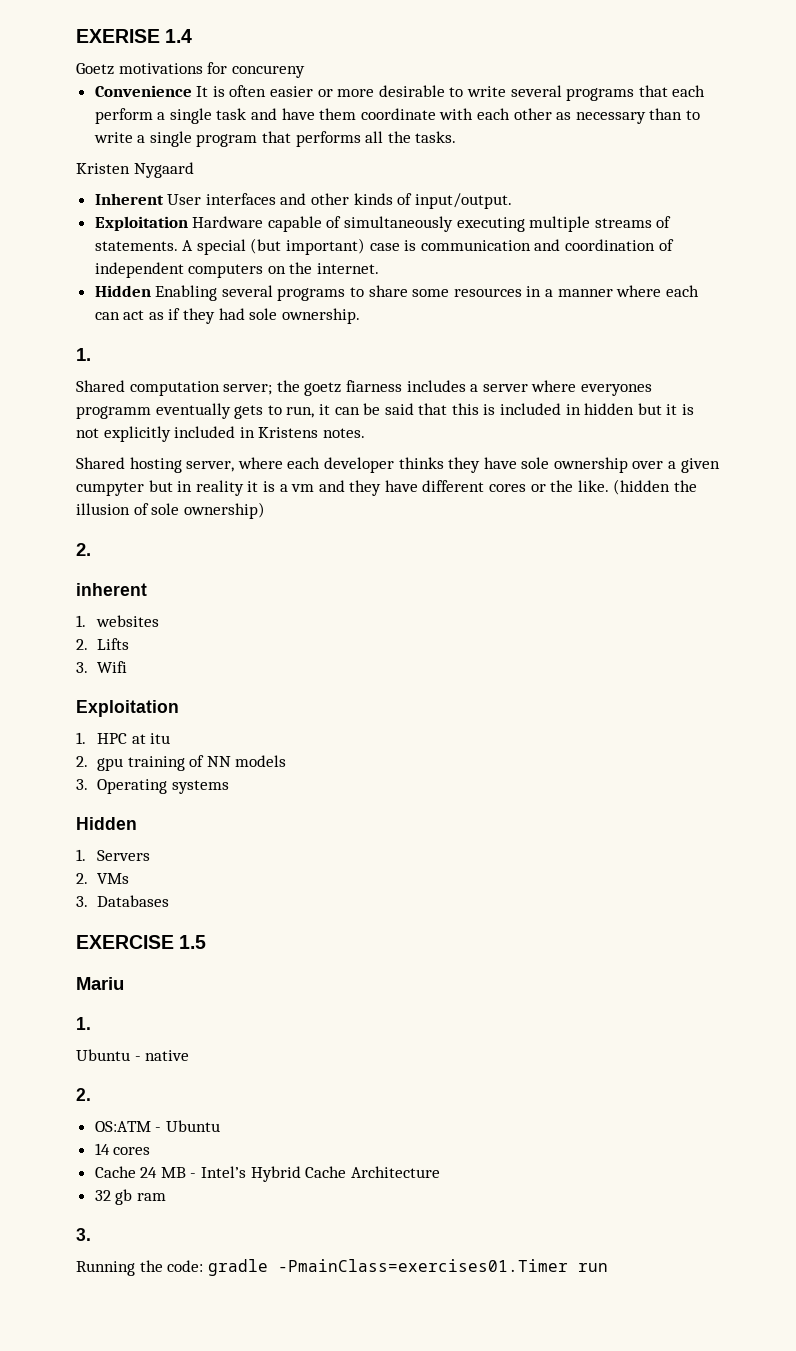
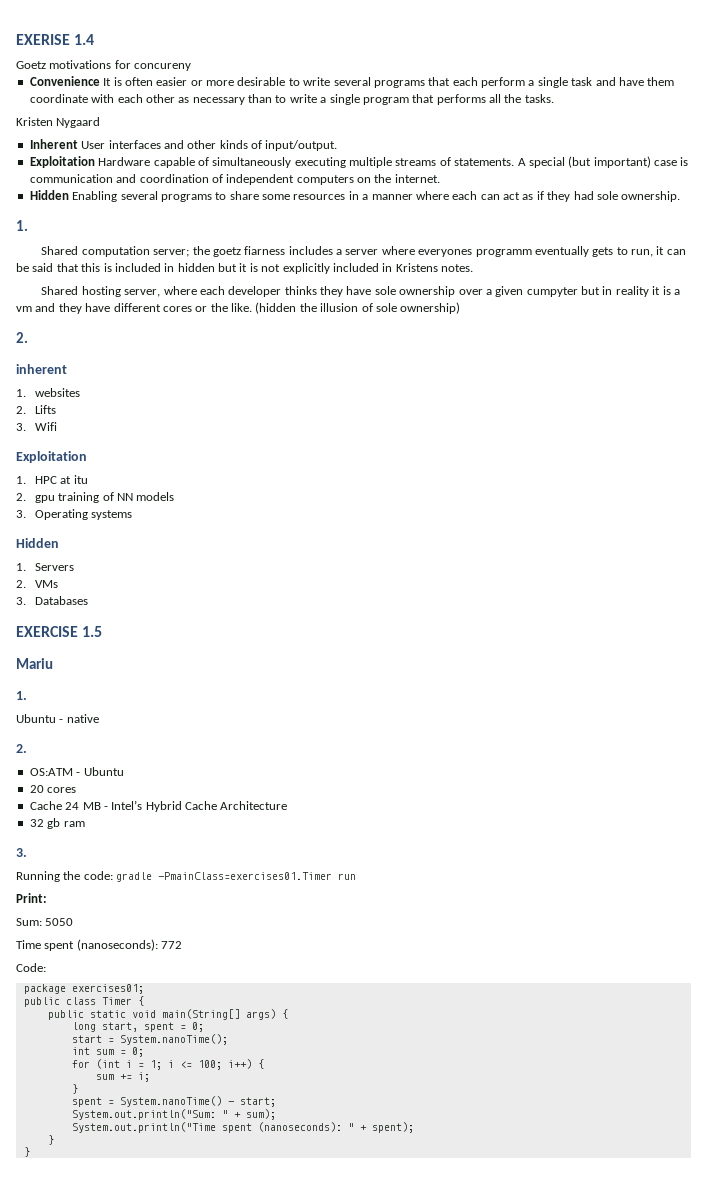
- 14 cores
+ 20 cores
+ Print:
+ Sum: 5050
+ Time spent (nanoseconds): 772
+ Code:
+ package exercises01;
+ public class Timer {
+ public static void main(String[] args) {
+ long start, spent = 0;
+ start = System.nanoTime();
+ int sum = 0;
+ for (int i = 1; i <= 100; i++) {
+ sum += i;
+ }
+ spent = System.nanoTime() - start;
+ System.out.println("Sum: " + sum);
+ System.out.println("Time spent (nanoseconds): " + spent);
+ }
+ }

